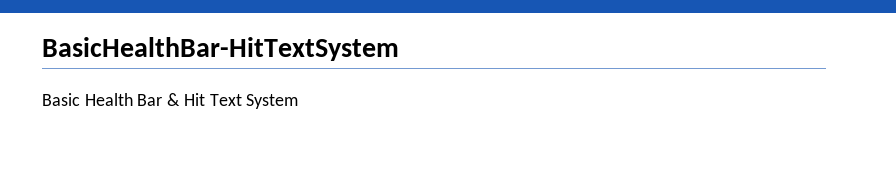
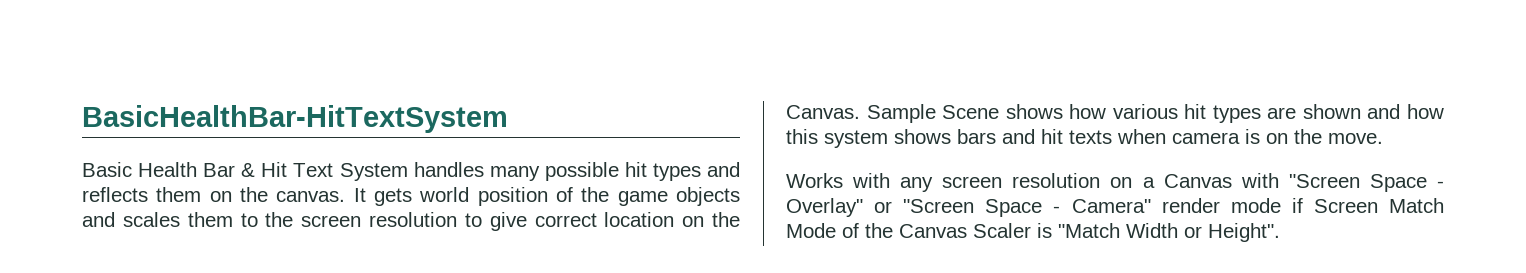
- Basic Health Bar & Hit Text System
+ Basic Health Bar & Hit Text System handles many possible hit types and reflects them on the canvas. It gets world position of the game objects and scales them to the screen resolution to give correct location on the Canvas. Sample Scene shows how various hit types are shown and how this system shows bars and hit texts when camera is on the move.
+ Works with any screen resolution on a Canvas with "Screen Space - Overlay" or "Screen Space - Camera" render mode if Screen Match Mode of the Canvas Scaler is "Match Width or Height".

